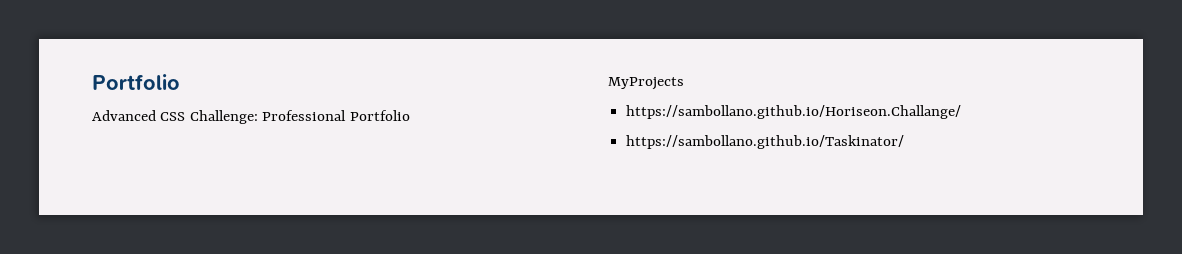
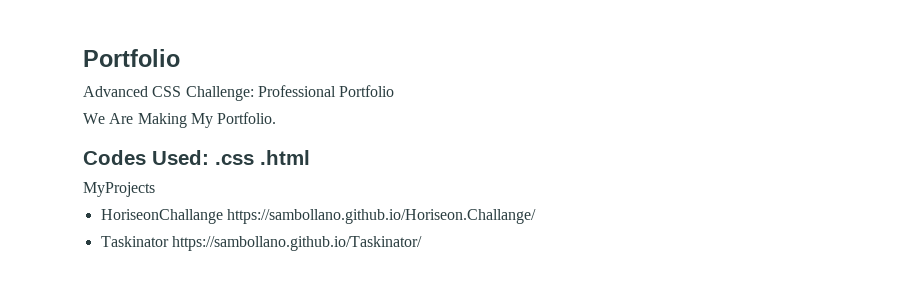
+ We Are Making My Portfolio.
+ Codes Used: .css .html
- https://sambollano.github.io/Horiseon.Challange/
+ HoriseonChallange https://sambollano.github.io/Horiseon.Challange/
- https://sambollano.github.io/Taskinator/
+ Taskinator https://sambollano.github.io/Taskinator/

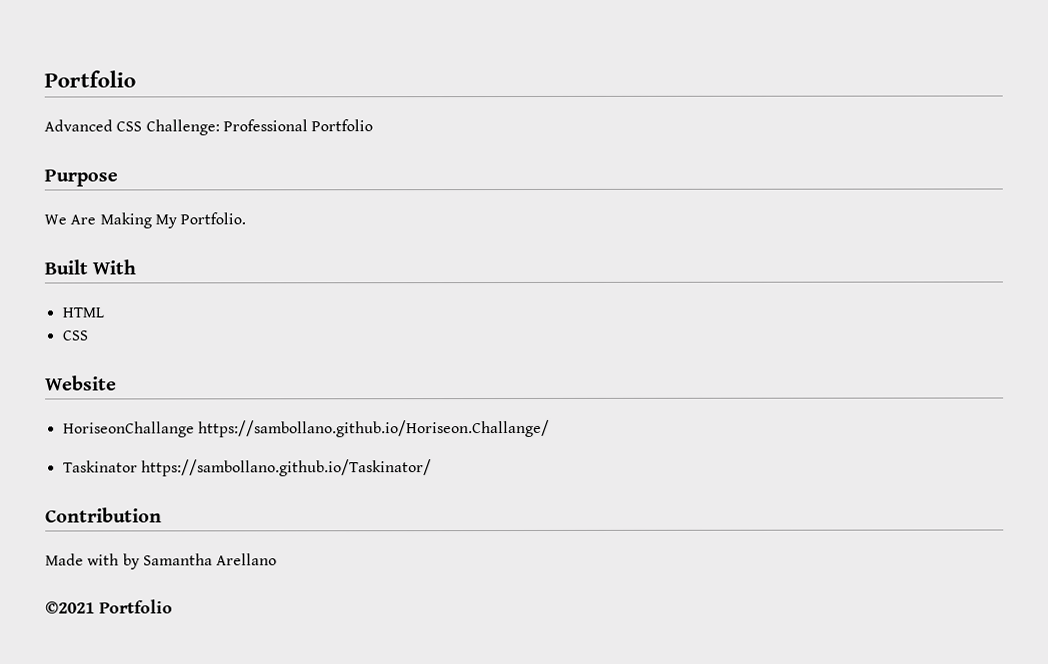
+ Purpose
- Codes Used: .css .html
- MyProjects
+ Built With
+ HTML
+ CSS
+ Website
+ Contribution
+ Made with by Samantha Arellano
+ ©2021 Portfolio

